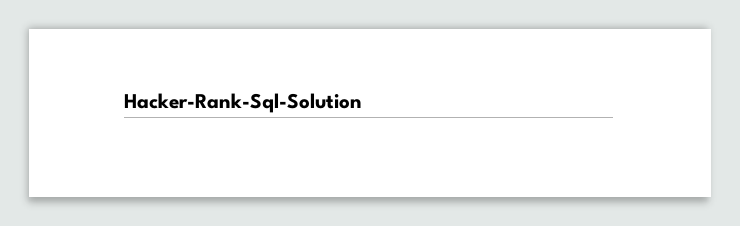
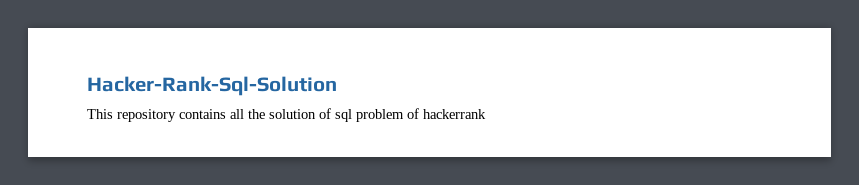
+ This repository contains all the solution of sql problem of hackerrank

